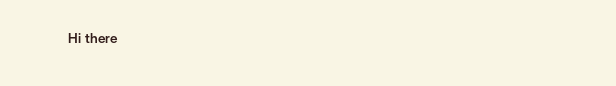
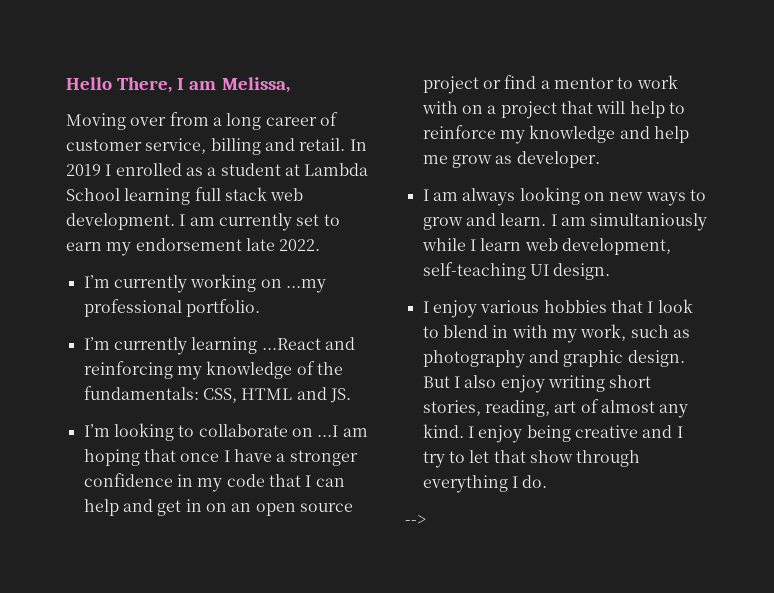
- Hi there
+ Hello There, I am Melissa,
+ Moving over from a long career of customer service, billing and retail. In 2019 I enrolled as a student at Lambda School learning full stack web development. I am currently set to earn my endorsement late 2022.
+ I’m currently working on ...my professional portfolio.
+ I’m currently learning ...React and reinforcing my knowledge of the fundamentals: CSS, HTML and JS.
+ I’m looking to collaborate on ...I am hoping that once I have a stronger confidence in my code that I can help and get in on an open source project or find a mentor to work with on a project that will help to reinforce my knowledge and help me grow as developer.
+ I am always looking on new ways to grow and learn. I am simultaniously while I learn web development, self-teaching UI design.
+ I enjoy various hobbies that I look to blend in with my work, such as photography and graphic design. But I also enjoy writing short stories, reading, art of almost any kind. I enjoy being creative and I try to let that show through everything I do.
+ -->

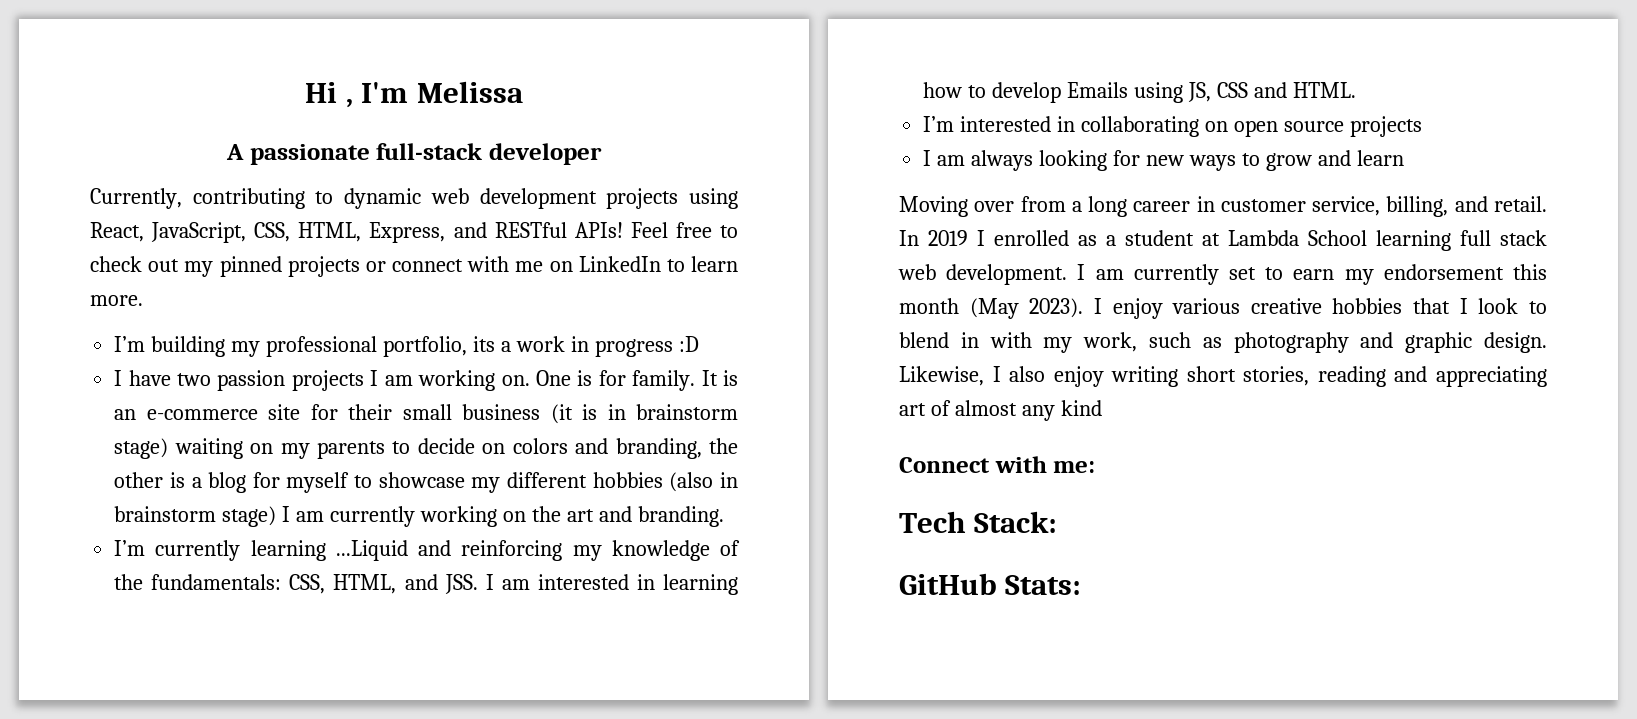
- Hello There, I am Melissa,
+ Hi , I'm Melissa
+ A passionate full-stack developer
+ Currently, contributing to dynamic web development projects using React, JavaScript, CSS, HTML, Express, and RESTful APIs! Feel free to check out my pinned projects or connect with me on LinkedIn to learn more.
+ I’m building my professional portfolio, its a work in progress :D
+ I have two passion projects I am working on. One is for family. It is an e-commerce site for their small business (it is in brainstorm stage) waiting on my parents to decide on colors and branding, the other is a blog for myself to showcase my different hobbies (also in brainstorm stage) I am currently working on the art and branding.
+ I’m currently learning ...Liquid and reinforcing my knowledge of the fundamentals: CSS, HTML, and JSS. I am interested in learning how to develop Emails using JS, CSS and HTML.
+ I’m interested in collaborating on open source projects
+ I am always looking for new ways to grow and learn
- Moving over from a long career of customer service, billing and retail.
+ Moving over from a long career in customer service, billing, and retail.
- I am currently set to earn my endorsement late 2022.
- I’m currently working on ...my professional portfolio.
- I’m currently learning ...React and reinforcing my knowledge of the fundamentals: CSS, HTML and JS.
- I’m looking to collaborate on ...I am hoping that once I have a stronger confidence in my code that I can help and get in on an open source project or find a mentor to work with on a project that will help to reinforce my knowledge and help me grow as developer.
- I am always looking on new ways to grow and learn. I am simultaniously while I learn web development, self-teaching UI design.
- I enjoy various hobbies that I look to blend in with my work, such as photography and graphic design.
+ I am currently set to earn my endorsement this month (May 2023). I enjoy various creative hobbies that I look to blend in with my work, such as photography and graphic design.
- But I also enjoy writing short stories, reading, art of almost any kind. I enjoy being creative and I try to let that show through everything I do.
- -->
+ Likewise, I also enjoy writing short stories, reading and appreciating art of almost any kind
+ Connect with me:
+ Tech Stack:
+ GitHub Stats:

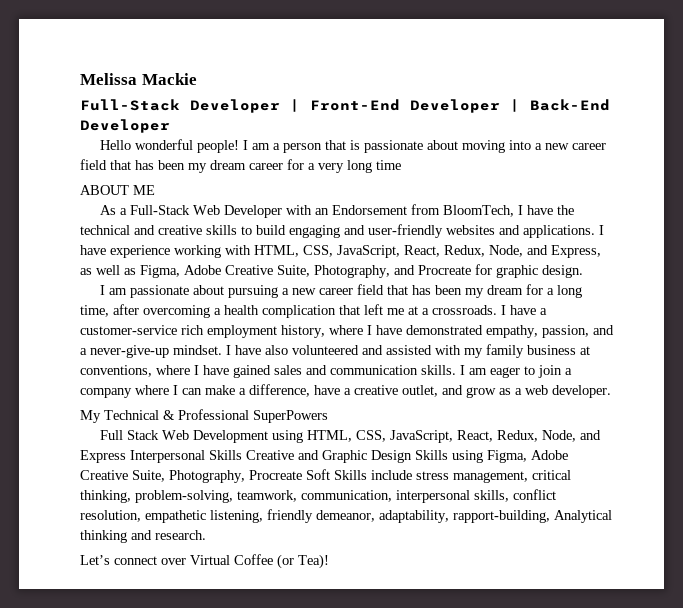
- Hi , I'm Melissa
- A passionate full-stack developer
- Currently, contributing to dynamic web development projects using React, JavaScript, CSS, HTML, Express, and RESTful APIs! Feel free to check out my pinned projects or connect with me on LinkedIn to learn more.
- I’m building my professional portfolio, its a work in progress :D
- I have two passion projects I am working on. One is for family. It is an e-commerce site for their small business (it is in brainstorm stage) waiting on my parents to decide on colors and branding, the other is a blog for myself to showcase my different hobbies (also in brainstorm stage) I am currently working on the art and branding.
- I’m currently learning ...Liquid and reinforcing my knowledge of the fundamentals: CSS, HTML, and JSS. I am interested in learning how to develop Emails using JS, CSS and HTML.
- I’m interested in collaborating on open source projects
- I am always looking for new ways to grow and learn
- Moving over from a long career in customer service, billing, and retail. In 2019 I enrolled as a student at Lambda School learning full stack web development. I am currently set to earn my endorsement this month (May 2023). I enjoy various creative hobbies that I look to blend in with my work, such as photography and graphic design. Likewise, I also enjoy writing short stories, reading and appreciating art of almost any kind
- Connect with me:
- Tech Stack:
- GitHub Stats:
+ Melissa Mackie
+ Full-Stack Developer | Front-End Developer | Back-End Developer
+ Hello wonderful people! I am a person that is passionate about moving into a new career field that has been my dream career for a very long time
+ ABOUT ME
+ As a Full-Stack Web Developer with an Endorsement from BloomTech, I have the technical and creative skills to build engaging and user-friendly websites and applications. I have experience working with HTML, CSS, JavaScript, React, Redux, Node, and Express, as well as Figma, Adobe Creative Suite, Photography, and Procreate for graphic design.
+ I am passionate about pursuing a new career field that has been my dream for a long time, after overcoming a health complication that left me at a crossroads. I have a customer-service rich employment history, where I have demonstrated empathy, passion, and a never-give-up mindset. I have also volunteered and assisted with my family business at conventions, where I have gained sales and communication skills. I am eager to join a company where I can make a difference, have a creative outlet, and grow as a web developer.
+ My Technical & Professional SuperPowers
+ Full Stack Web Development using HTML, CSS, JavaScript, React, Redux, Node, and Express Interpersonal Skills Creative and Graphic Design Skills using Figma, Adobe Creative Suite, Photography, Procreate Soft Skills include stress management, critical thinking, problem-solving, teamwork, communication, interpersonal skills, conflict resolution, empathetic listening, friendly demeanor, adaptability, rapport-building, Analytical thinking and research.
+ Let’s connect over Virtual Coffee (or Tea)!

